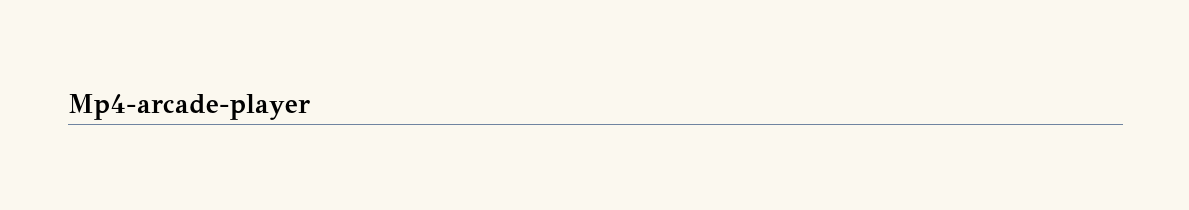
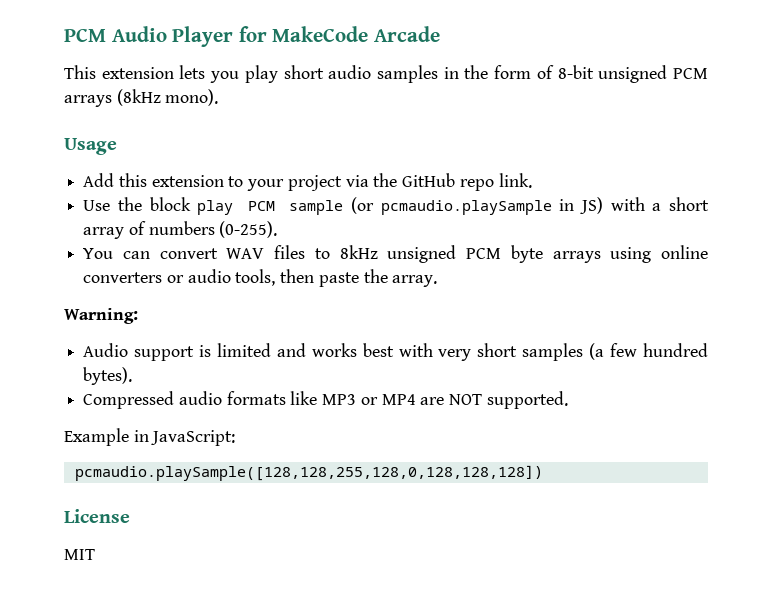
- Mp4-arcade-player
+ PCM Audio Player for MakeCode Arcade
+ This extension lets you play short audio samples in the form of 8-bit unsigned PCM arrays (8kHz mono).
+ Usage
+ Add this extension to your project via the GitHub repo link.
+ Use the block play PCM sample (or pcmaudio.playSample in JS) with a short array of numbers (0-255).
+ You can convert WAV files to 8kHz unsigned PCM byte arrays using online converters or audio tools, then paste the array.
+ Warning:
+ Audio support is limited and works best with very short samples (a few hundred bytes).
+ Compressed audio formats like MP3 or MP4 are NOT supported.
+ Example in JavaScript:
+ pcmaudio.playSample([128,128,255,128,0,128,128,128])
+ License
+ MIT

